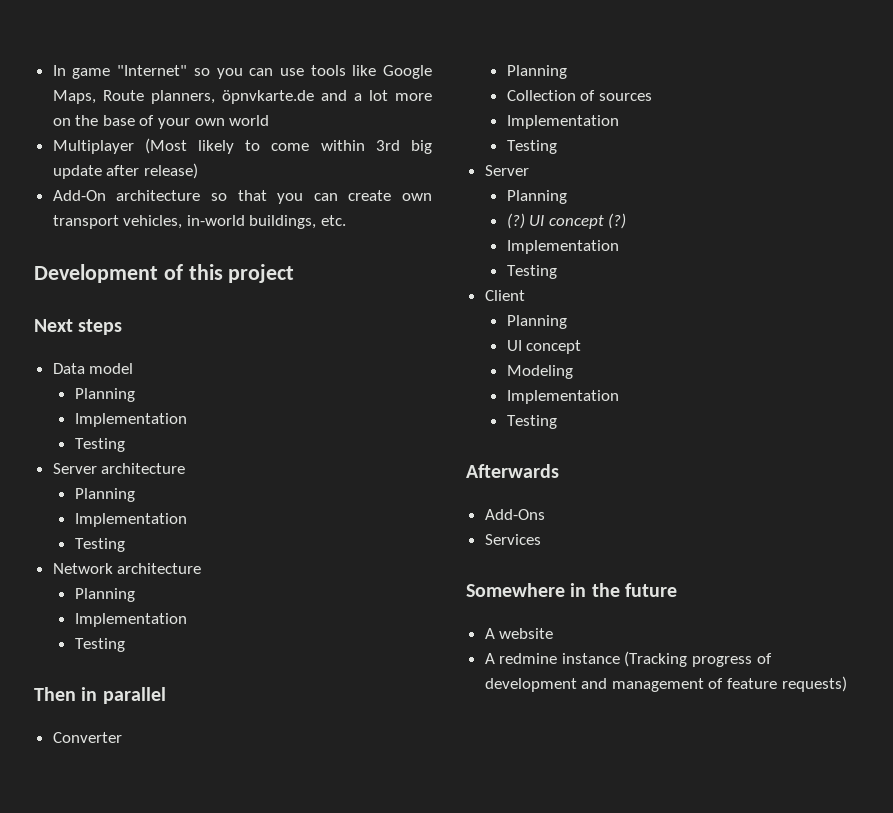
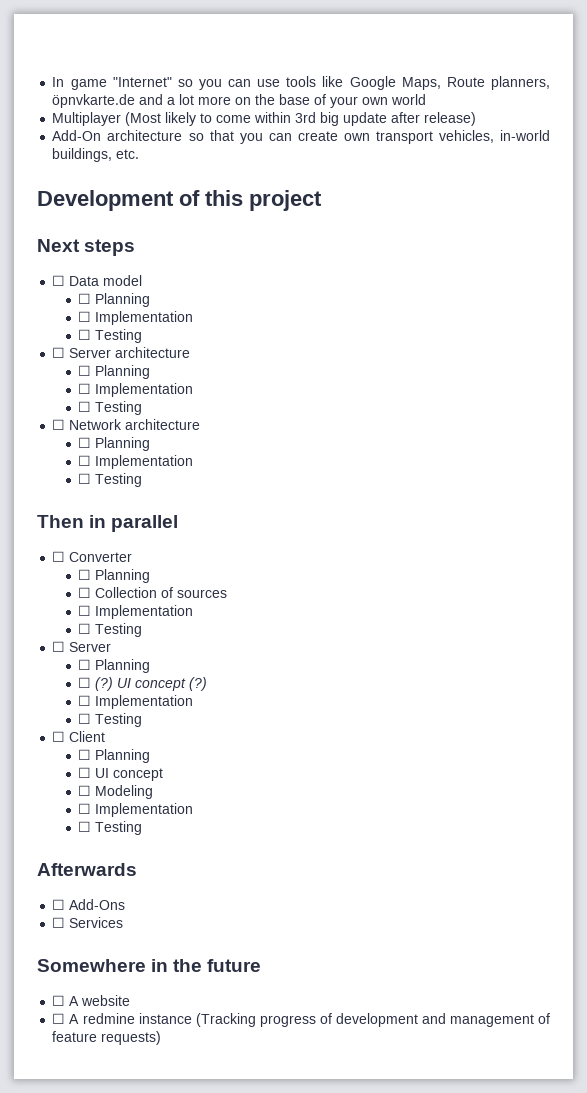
- Data model
- Planning
- Implementation
- Testing
- Server architecture
- Planning
- Implementation
- Testing
- Network architecture
- Planning
- Implementation
- Testing
+ ☐ Data model
+ ☐ Planning
+ ☐ Implementation
+ ☐ Testing
+ ☐ Server architecture
+ ☐ Planning
+ ☐ Implementation
+ ☐ Testing
+ ☐ Network architecture
+ ☐ Planning
+ ☐ Implementation
+ ☐ Testing
- Converter
- Planning
- Collection of sources
- Implementation
- Testing
- Server
- Planning
- (?)
+ ☐ Converter
+ ☐ Planning
+ ☐ Collection of sources
+ ☐ Implementation
+ ☐ Testing
+ ☐ Server
+ ☐ Planning
+ ☐ (?)
  UI concept (?)
- Implementation
- Testing
- Client
- Planning
- UI concept
+ ☐ Implementation
+ ☐ Testing
+ ☐ Client
+ ☐ Planning
+ ☐ UI concept
- Modeling
- Implementation
- Testing
+ ☐ Modeling
+ ☐ Implementation
+ ☐ Testing
- Add-Ons
+ ☐ Add-Ons
- Services
+ ☐ Services
- A website
+ ☐ A website
- A redmine instance (Tracking progress of development and management of feature requests)
+ ☐ A redmine instance (Tracking progress of development and management of feature requests)

